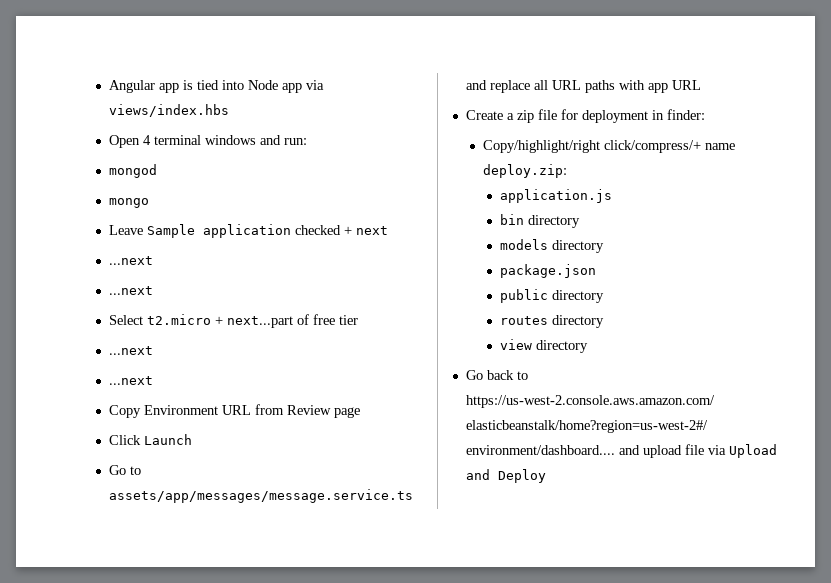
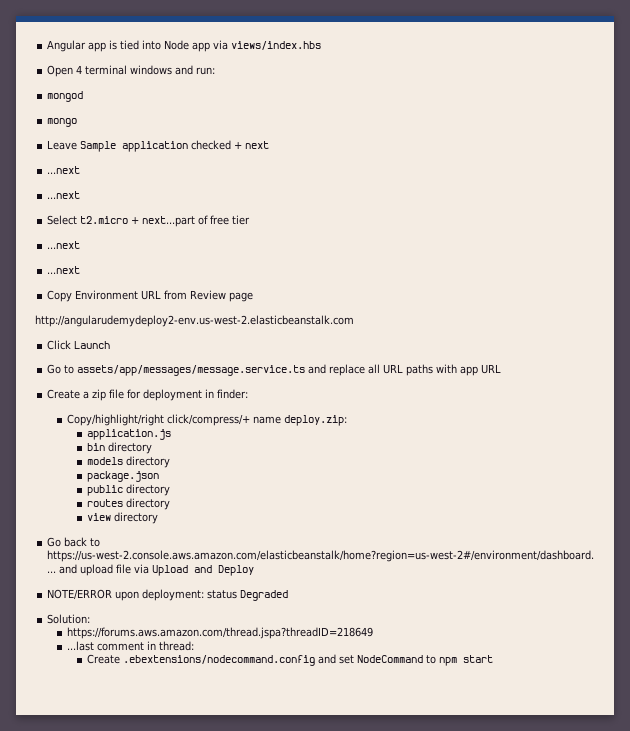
+ http://angularudemydeploy2-env.us-west-2.elasticbeanstalk.com
+ NOTE/ERROR upon deployment: status Degraded
+ Solution:
+ https://forums.aws.amazon.com/thread.jspa?threadID=218649
+ ...last comment in thread:
+ Create .ebextensions/nodecommand.config and set NodeCommand to npm start

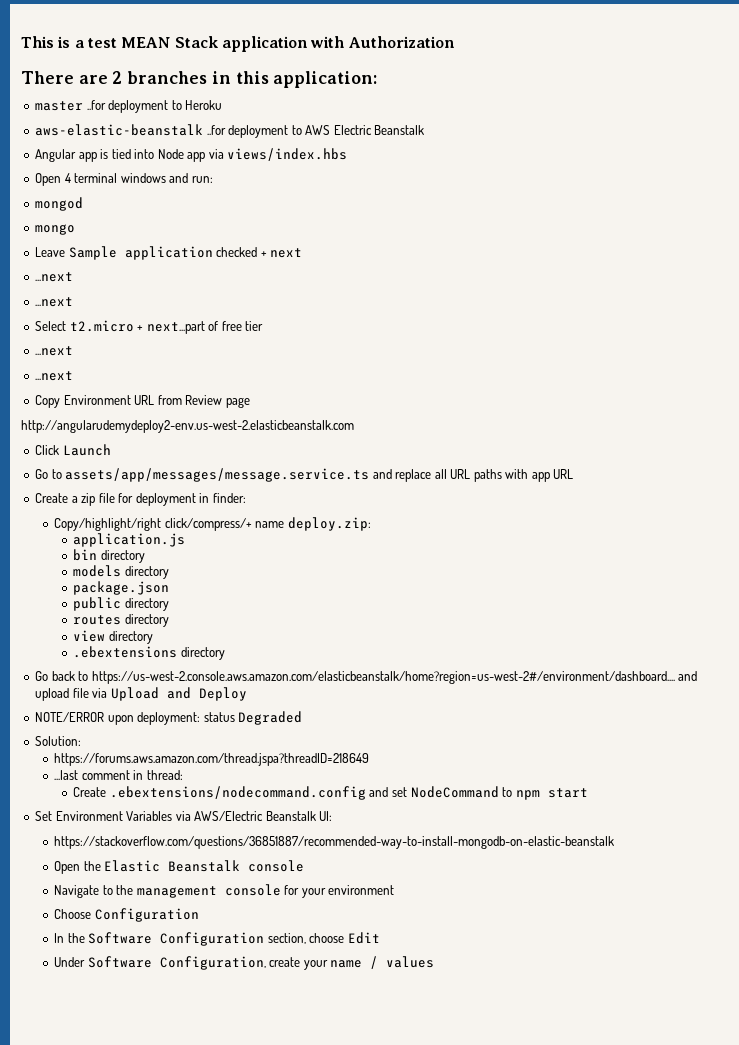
+ This is a test MEAN Stack application with Authorization
+ There are 2 branches in this application:
+ master ..for deployment to Heroku
+ aws-elastic-beanstalk ..for deployment to AWS Electric Beanstalk
+ .ebextensions directory
+ Set Environment Variables via AWS/Electric Beanstalk UI:
+ https://stackoverflow.com/questions/36851887/recommended-way-to-install-mongodb-on-elastic-beanstalk
+ Open the Elastic Beanstalk console
+ Navigate to the management console for your environment
+ Choose Configuration
+ In the Software Configuration section, choose Edit
+ Under Software Configuration, create your name / values

